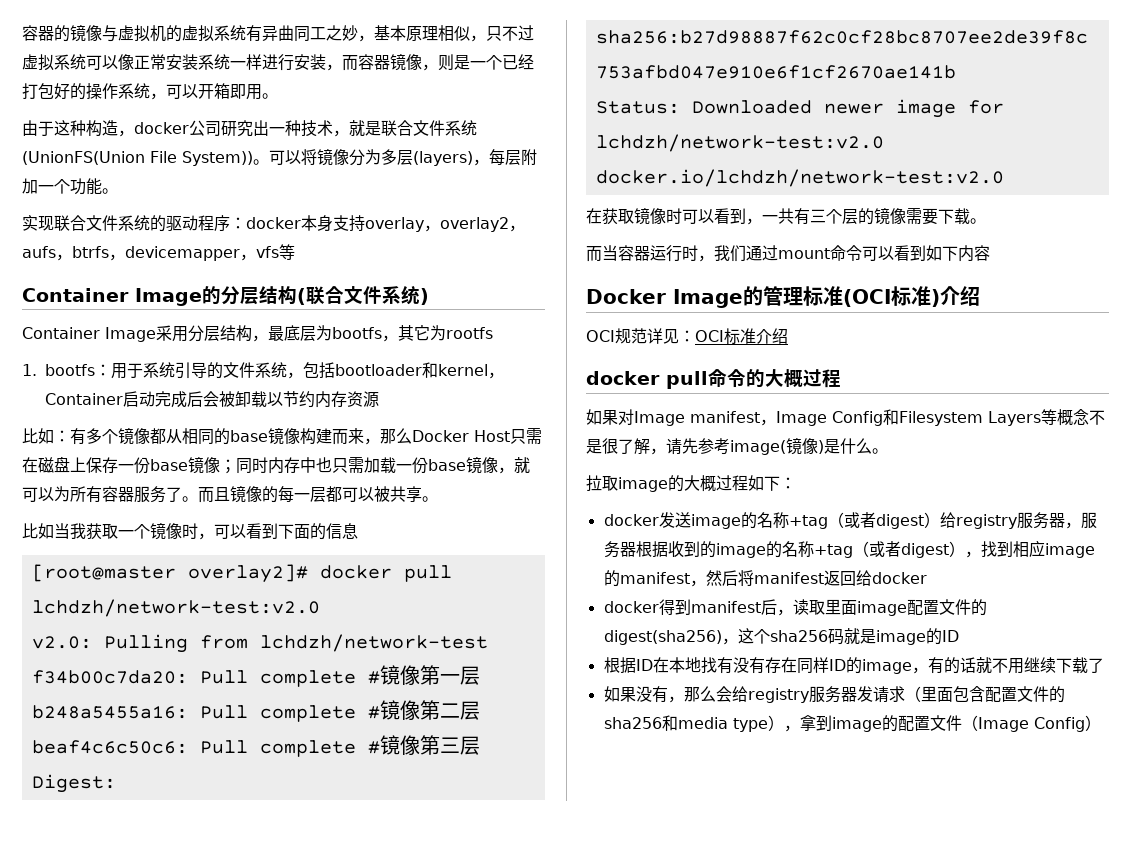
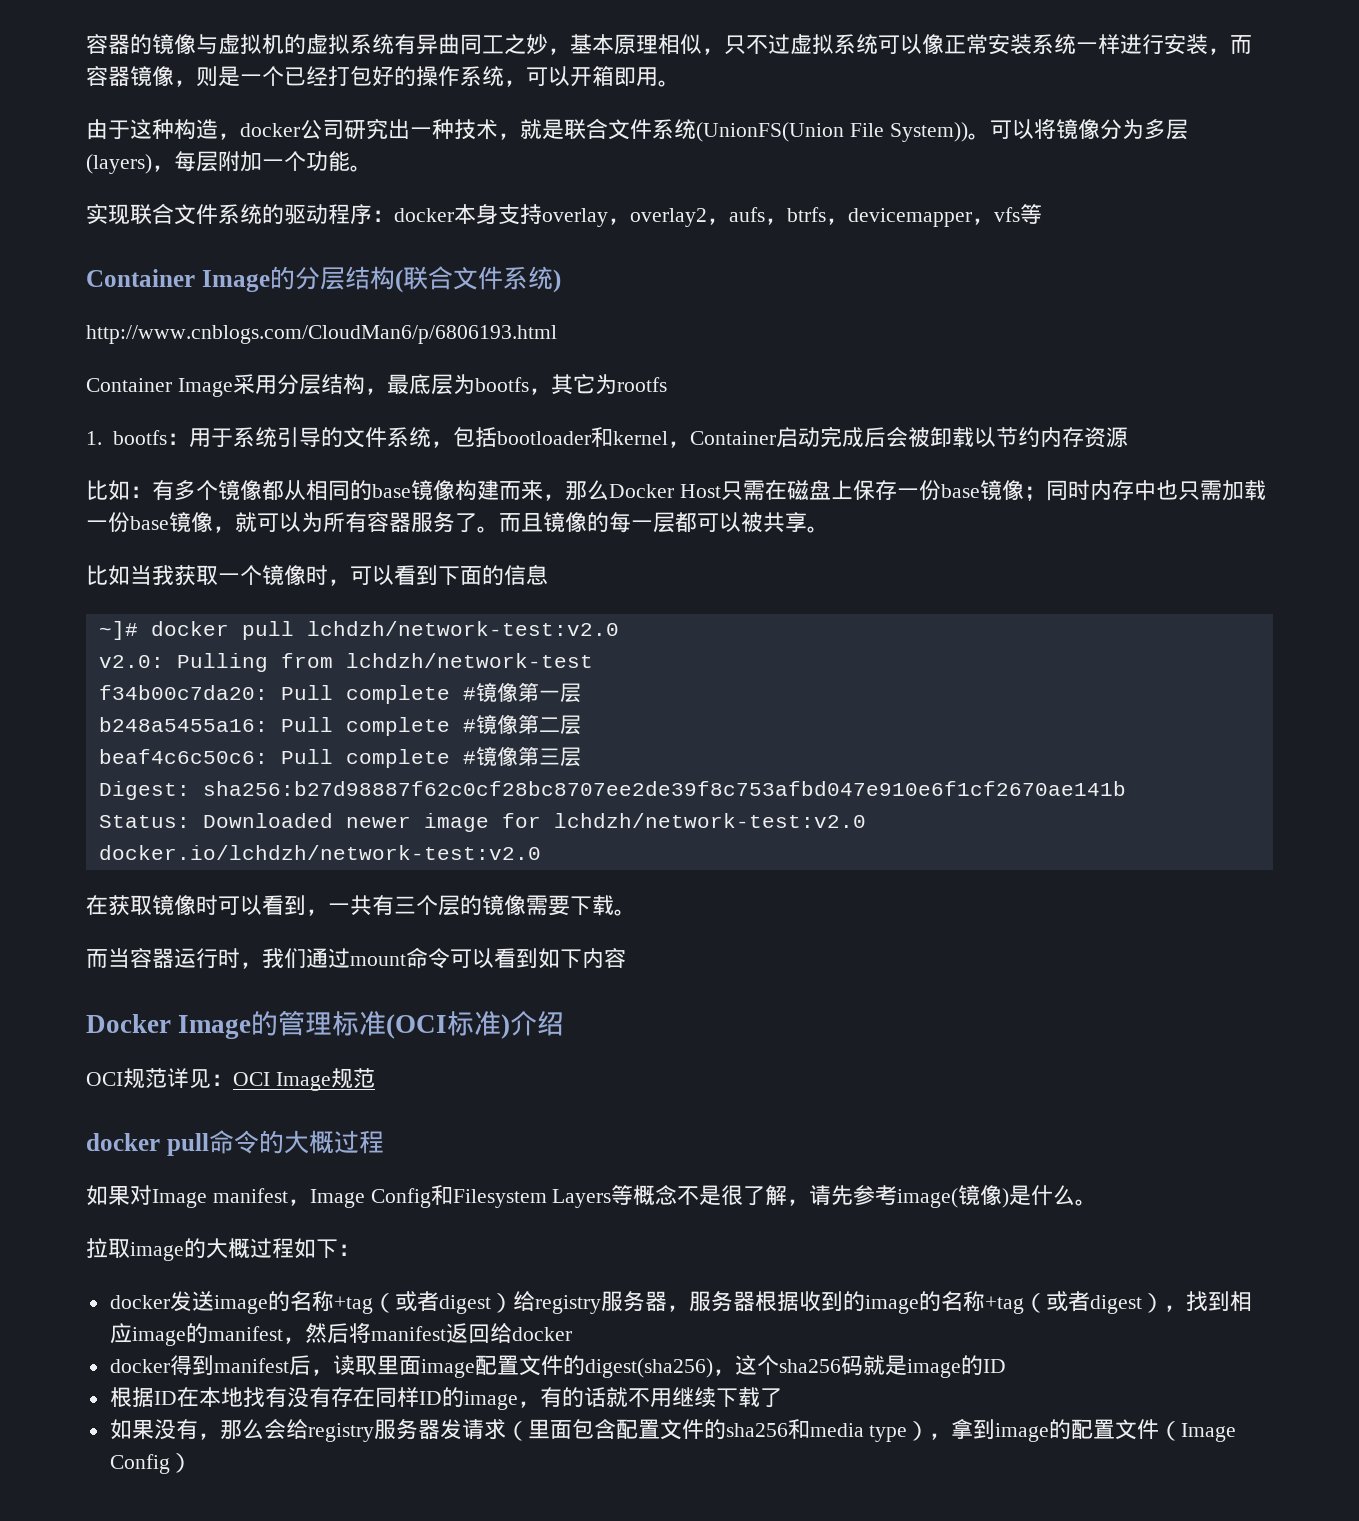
+ http://www.cnblogs.com/CloudMan6/p/6806193.html
- [root@master overlay2]# docker pull lchdzh/network-test:v2.0
+ ~]# docker pull lchdzh/network-test:v2.0
- OCI规范详见：OCI标准介绍
+ OCI规范详见：OCI Image规范

